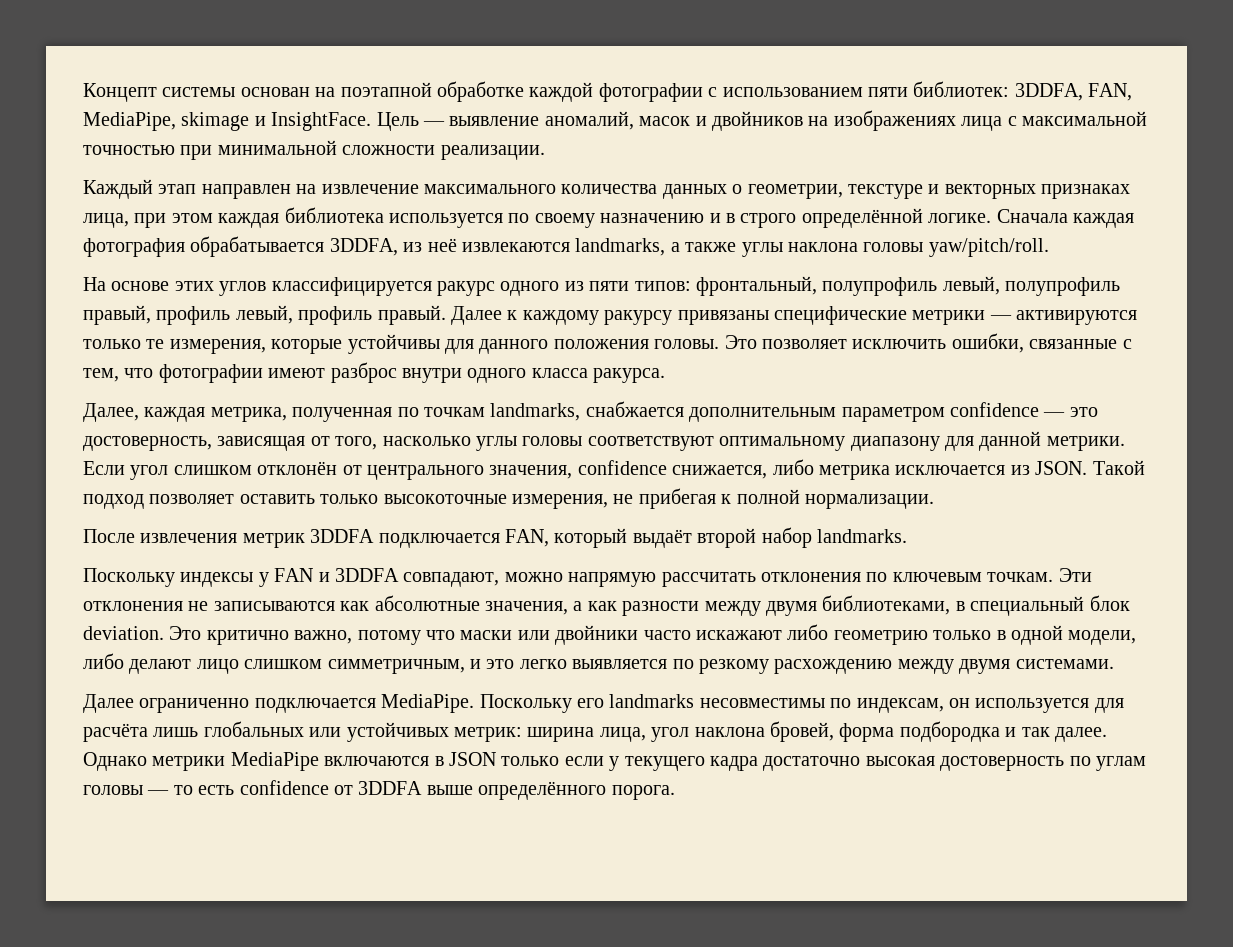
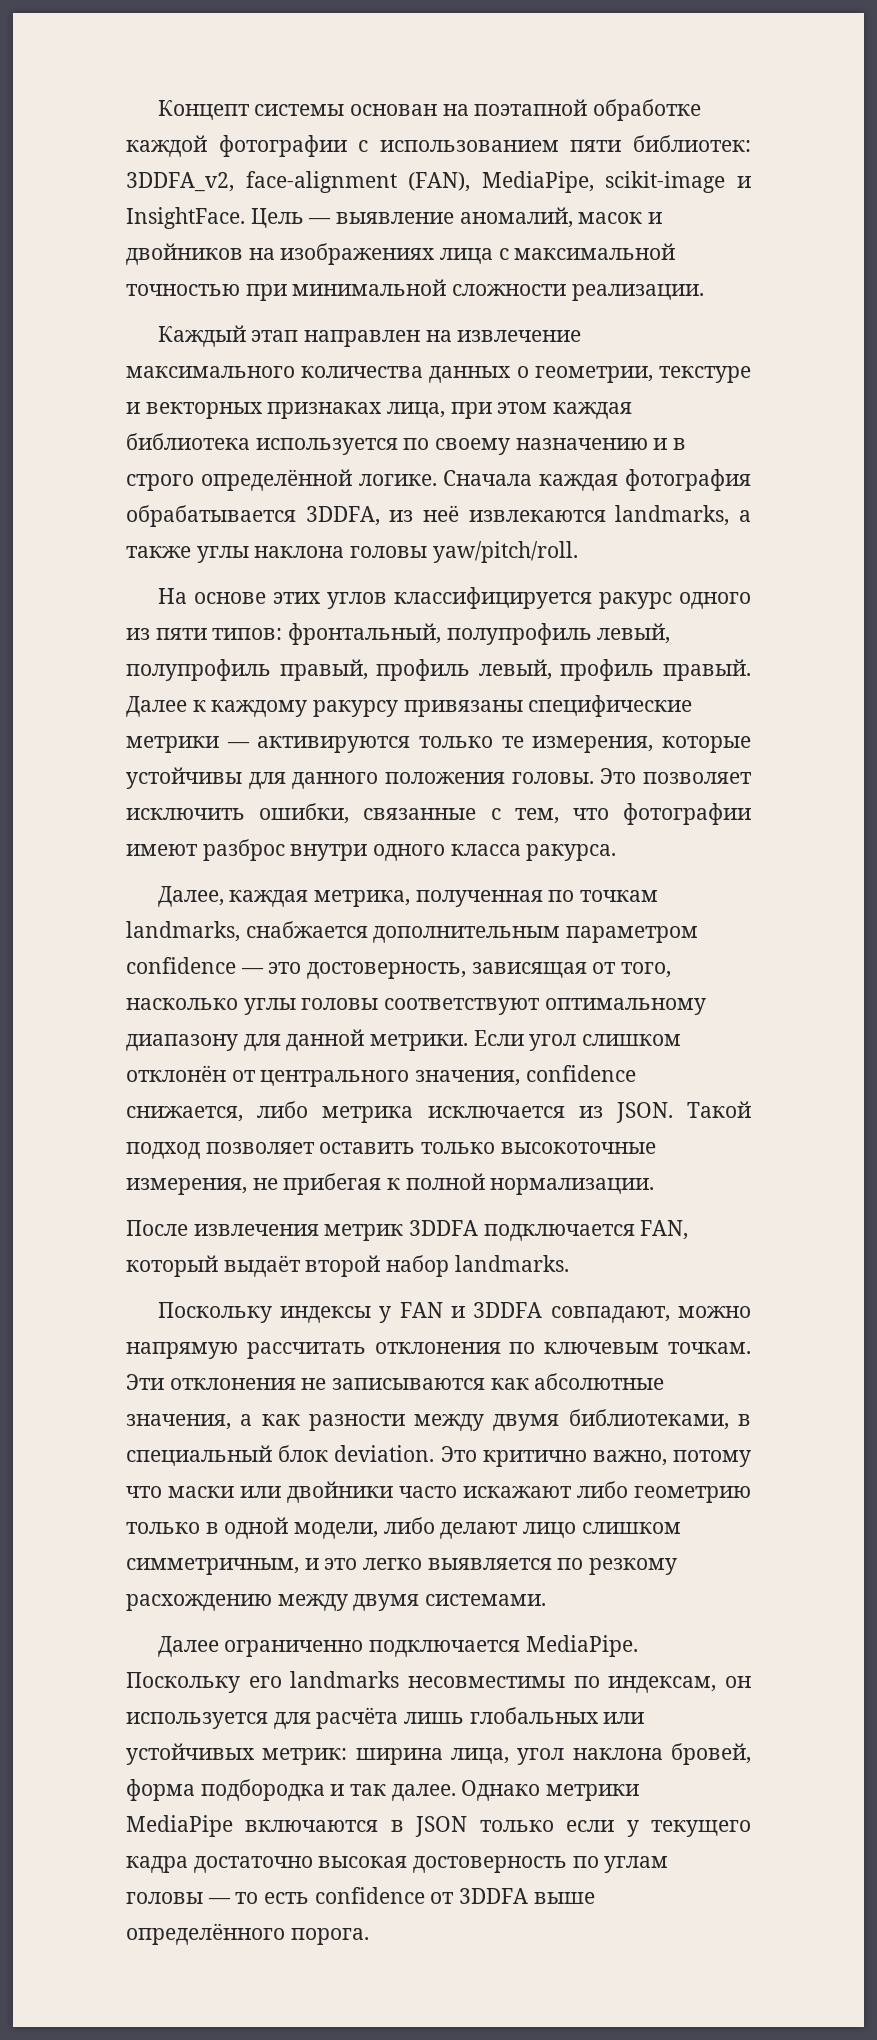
- Концепт системы основан на поэтапной обработке каждой фотографии с использованием пяти библиотек: 3DDFA, FAN, MediaPipe, skimage и InsightFace.
+ Концепт системы основан на поэтапной обработке каждой фотографии с использованием пяти библиотек: 3DDFA_v2, face-alignment (FAN), MediaPipe, scikit-image и InsightFace.

